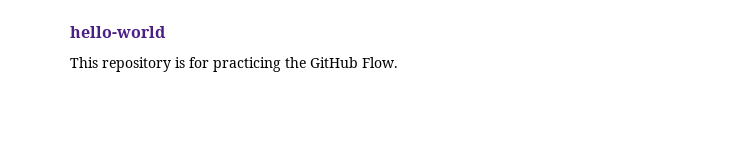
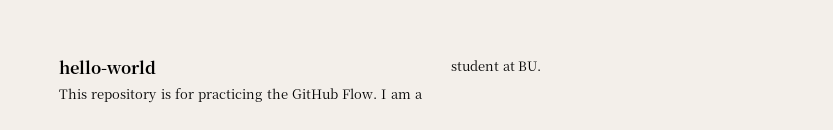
+ I am a student at BU.

